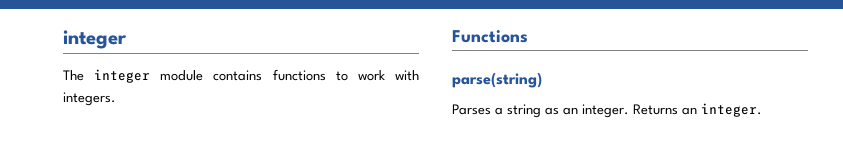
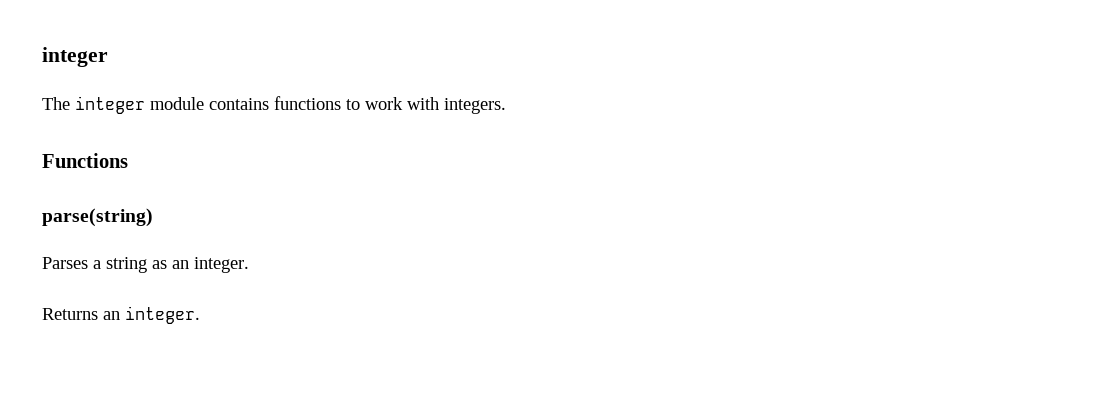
- Parses a string as an integer. Returns an integer.
+ Parses a string as an integer.
+ Returns an integer.

